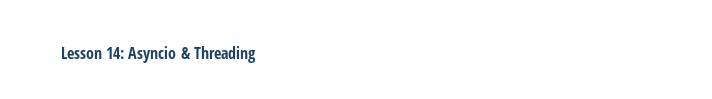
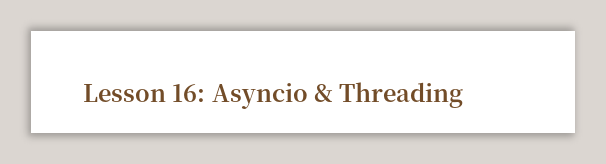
- Lesson 14: Asyncio & Threading
+ Lesson 16: Asyncio & Threading

